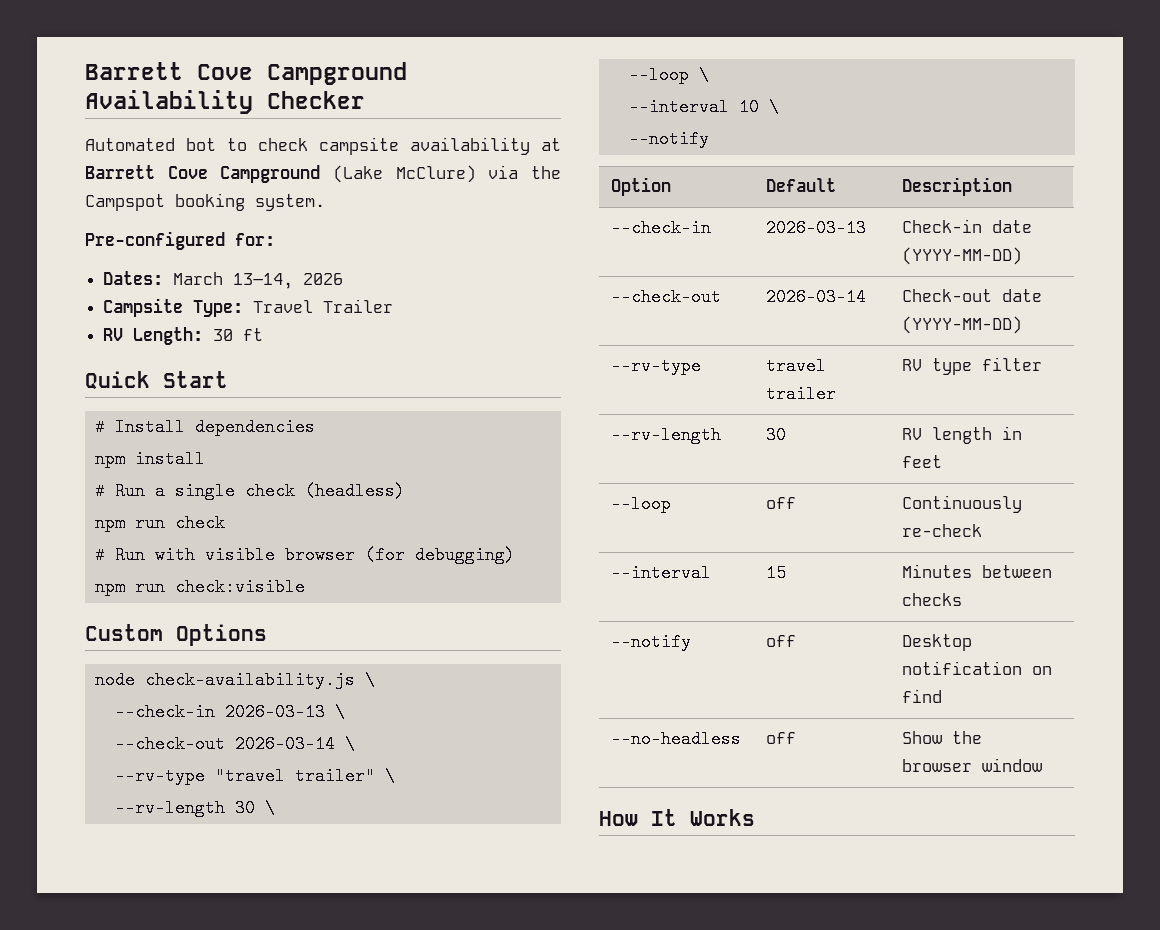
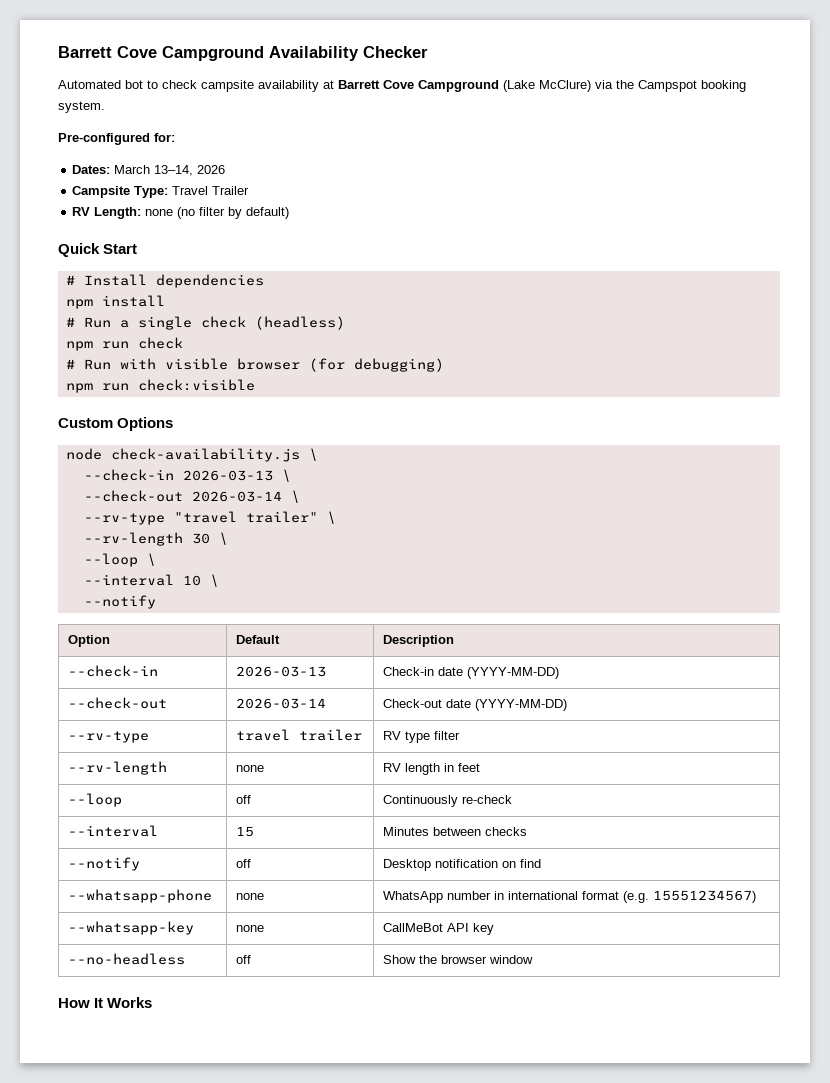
- RV Length: 30 ft
+ RV Length: none (no filter by default)
- --rv-length | 30 | RV length in feet
+ --rv-length | none | RV length in feet
+ --whatsapp-phone | none | WhatsApp number in international format (e.g. 15551234567)
+ --whatsapp-key | none | CallMeBot API key

